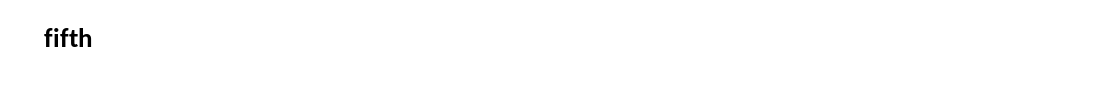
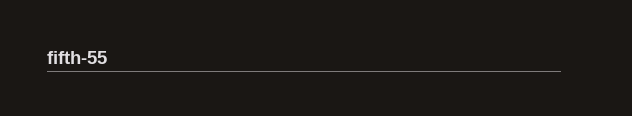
- fifth
+ fifth-55

